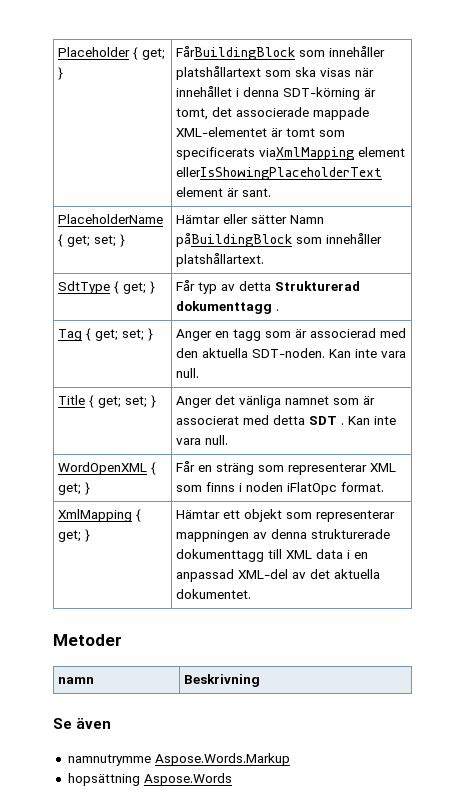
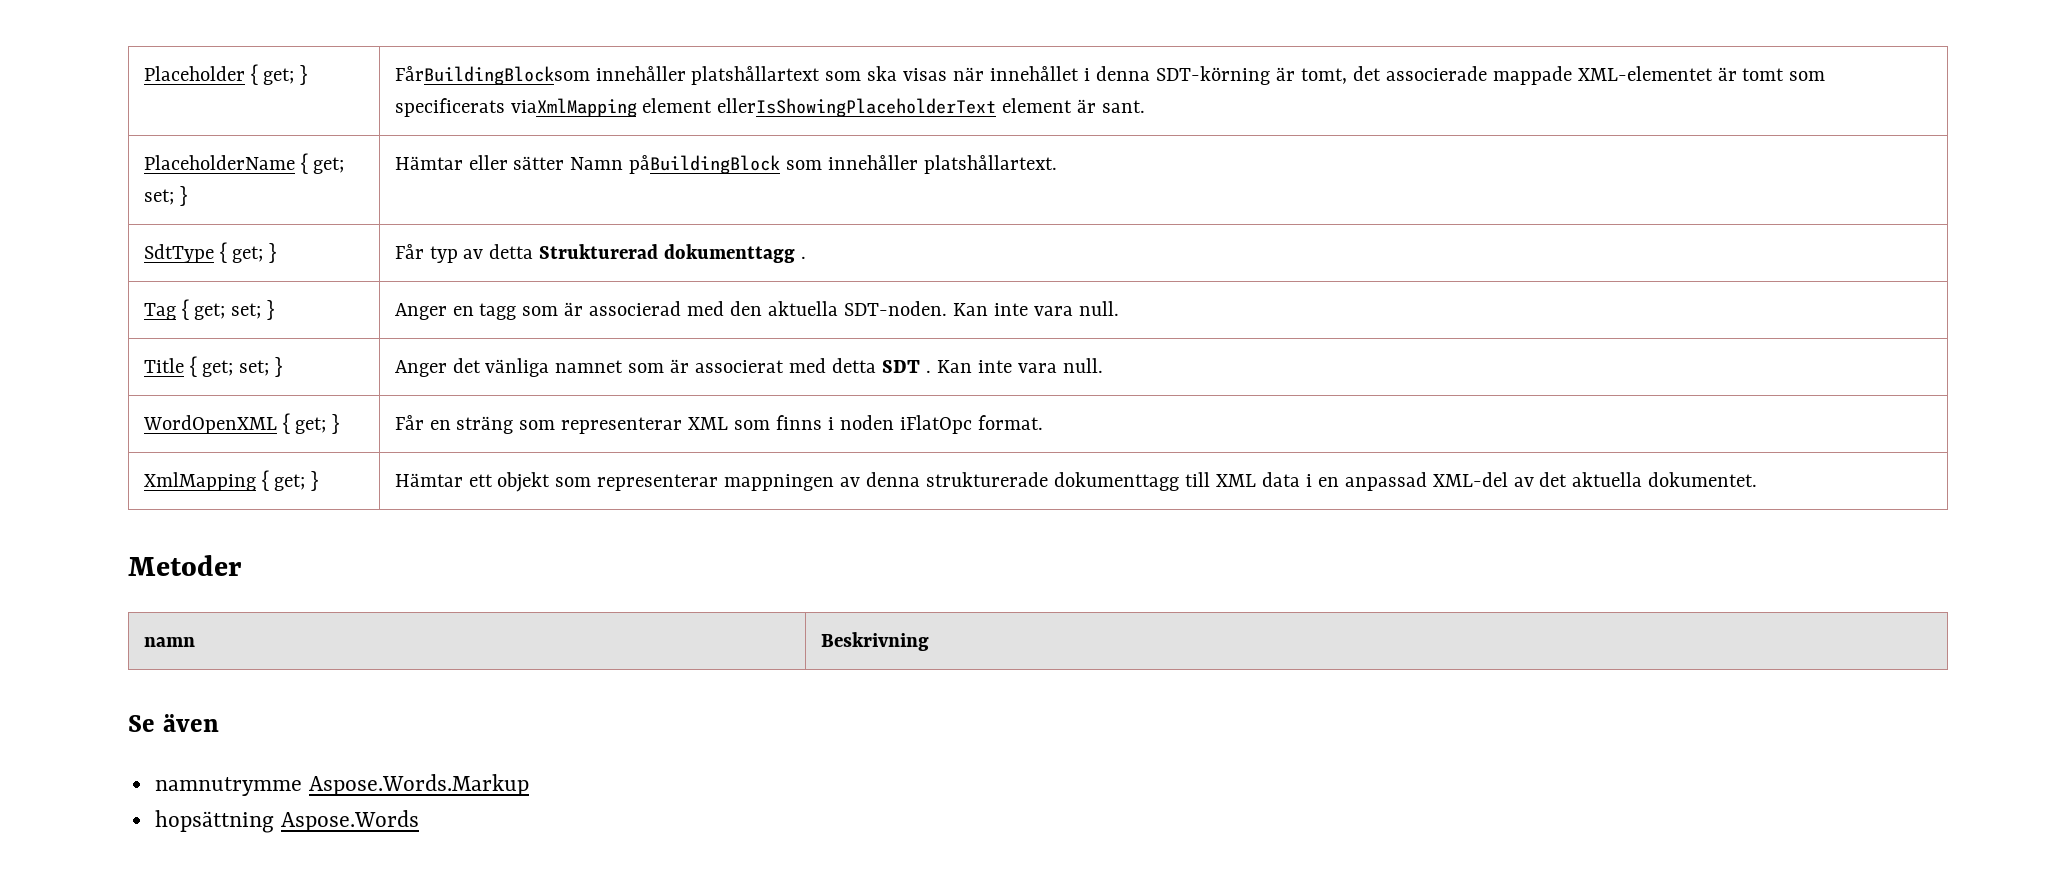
- Placeholder { get; } | FårBuildingBlock som innehåller platshållartext som ska visas när innehållet i denna SDT-körning är tomt, det associerade mappade XML-elementet är tomt som specificerats viaXmlMapping element ellerIsShowingPlaceholderText element är sant.
+ Placeholder { get; } | FårBuildingBlocksom innehåller platshållartext som ska visas när innehållet i denna SDT-körning är tomt, det associerade mappade XML-elementet är tomt som specificerats viaXmlMapping element ellerIsShowingPlaceholderText element är sant.

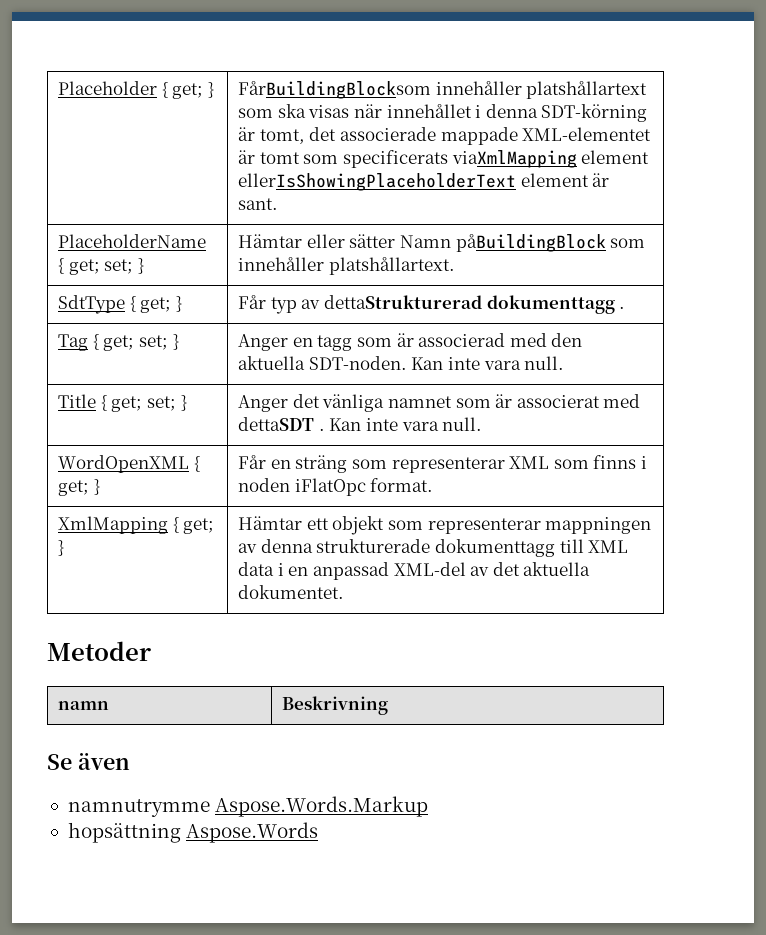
- SdtType { get; } | Får typ av detta Strukturerad dokumenttagg .
+ SdtType { get; } | Får typ av dettaStrukturerad dokumenttagg .
- Title { get; set; } | Anger det vänliga namnet som är associerat med detta SDT . Kan inte vara null.
+ Title { get; set; } | Anger det vänliga namnet som är associerat med dettaSDT . Kan inte vara null.

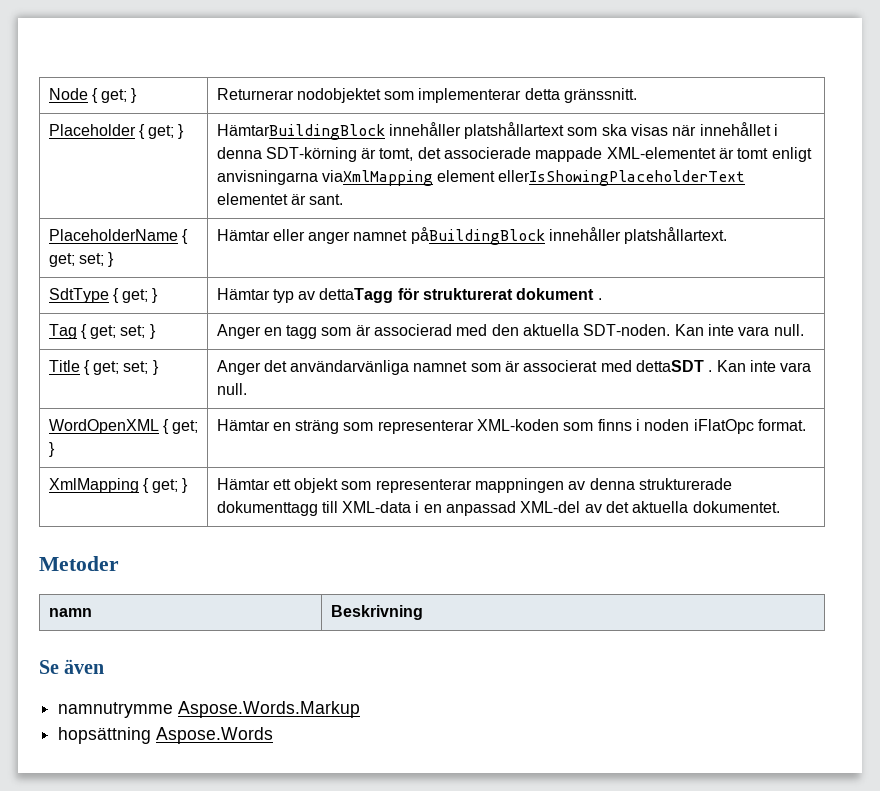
+ Node { get; } | Returnerar nodobjektet som implementerar detta gränssnitt.
- Placeholder { get; } | FårBuildingBlocksom innehåller platshållartext som ska visas när innehållet i denna SDT-körning är tomt, det associerade mappade XML-elementet är tomt som specificerats viaXmlMapping element ellerIsShowingPlaceholderText element är sant.
+ Placeholder { get; } | HämtarBuildingBlock innehåller platshållartext som ska visas när innehållet i denna SDT-körning är tomt, det associerade mappade XML-elementet är tomt enligt anvisningarna viaXmlMapping element ellerIsShowingPlaceholderText elementet är sant.
- PlaceholderName { get; set; } | Hämtar eller sätter Namn påBuildingBlock som innehåller platshållartext.
+ PlaceholderName { get; set; } | Hämtar eller anger namnet påBuildingBlock innehåller platshållartext.
- SdtType { get; } | Får typ av dettaStrukturerad dokumenttagg .
+ SdtType { get; } | Hämtar typ av dettaTagg för strukturerat dokument .
- Title { get; set; } | Anger det vänliga namnet som är associerat med dettaSDT . Kan inte vara null.
+ Title { get; set; } | Anger det användarvänliga namnet som är associerat med dettaSDT . Kan inte vara null.
- WordOpenXML { get; } | Får en sträng som representerar XML som finns i noden iFlatOpc format.
+ WordOpenXML { get; } | Hämtar en sträng som representerar XML-koden som finns i noden iFlatOpc format.
- XmlMapping { get; } | Hämtar ett objekt som representerar mappningen av denna strukturerade dokumenttagg till XML data i en anpassad XML-del av det aktuella dokumentet.
+ XmlMapping { get; } | Hämtar ett objekt som representerar mappningen av denna strukturerade dokumenttagg till XML-data i en anpassad XML-del av det aktuella dokumentet.

